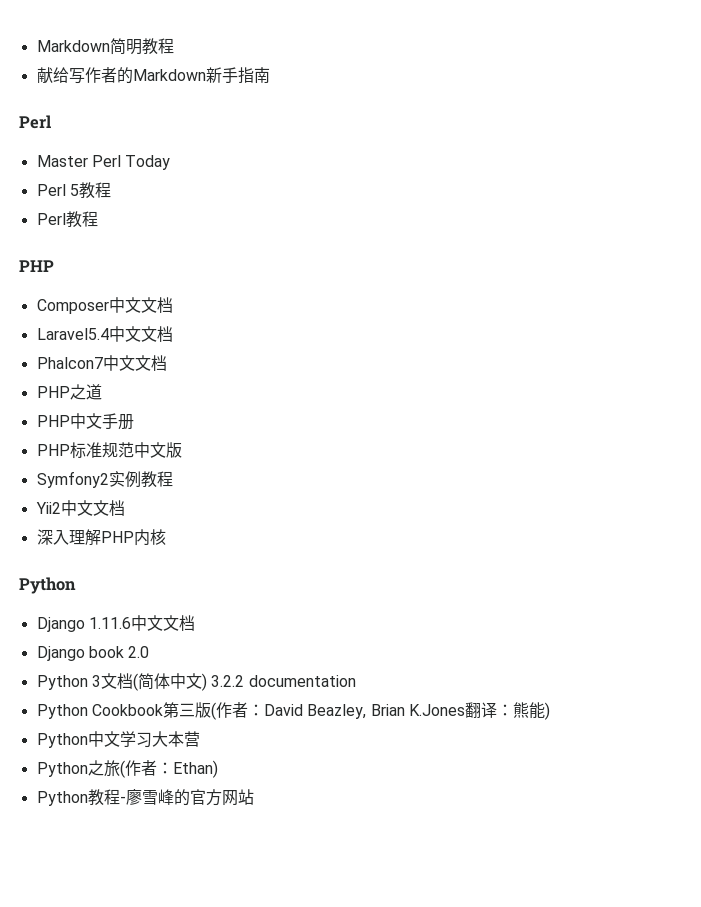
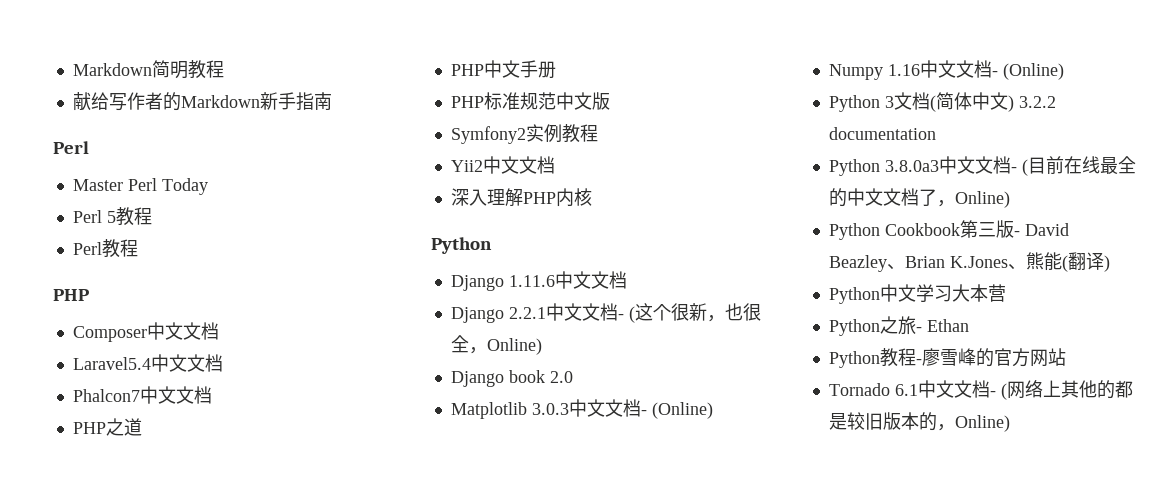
+ Django 2.2.1中文文档- (这个很新，也很全，Online)
  Django book 2.0
+ Matplotlib 3.0.3中文文档- (Online)
+ Numpy 1.16中文文档- (Online)
- Python Cookbook第三版(作者：David Beazley, Brian K.Jones翻译：熊能)
+ Python 3.8.0a3中文文档- (目前在线最全的中文文档了，Online)
+ Python Cookbook第三版- David Beazley、Brian K.Jones、熊能(翻译)
- Python之旅(作者：Ethan)
+ Python之旅- Ethan
+ Tornado 6.1中文文档- (网络上其他的都是较旧版本的，Online)

